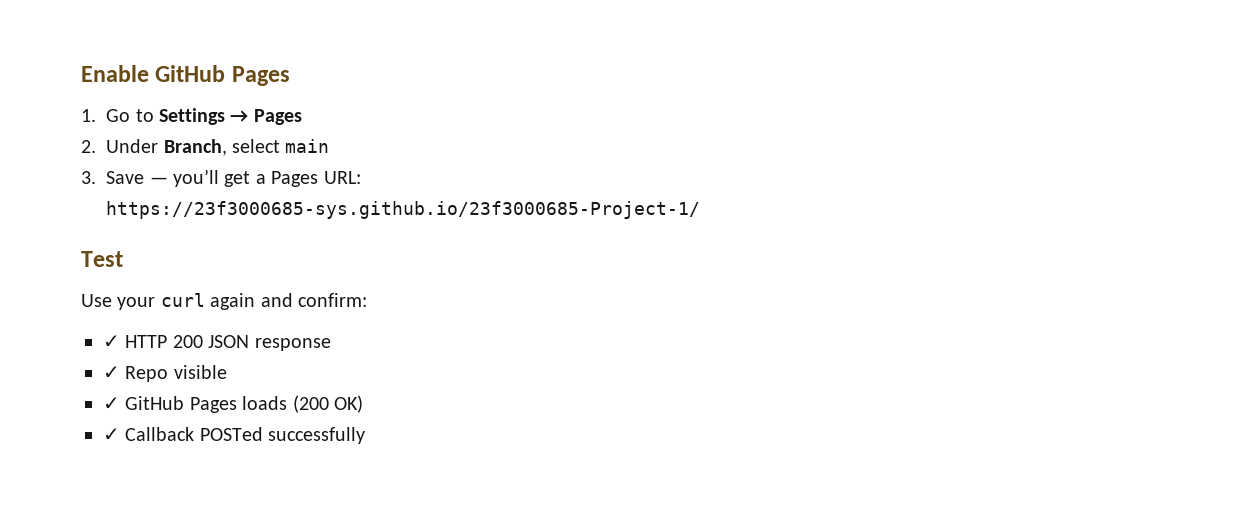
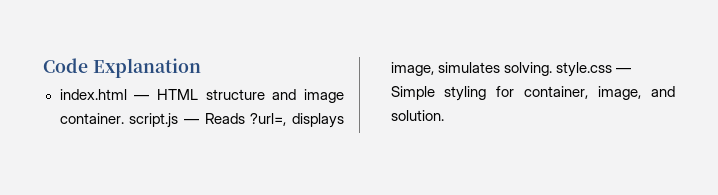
- Enable GitHub Pages
- 1. Go to Settings → Pages
- 2. Under Branch, select main
- 3. Save — you’ll get a Pages URL:
- https://23f3000685-sys.github.io/23f3000685-Project-1/
- Test
- Use your curl again and confirm:
- ✓ HTTP 200 JSON response
- ✓ Repo visible
- ✓ GitHub Pages loads (200 OK)
- ✓ Callback POSTed successfully
+ Code Explanation
+ index.html — HTML structure and image container. script.js — Reads ?url=, displays image, simulates solving. style.css — Simple styling for container, image, and solution.

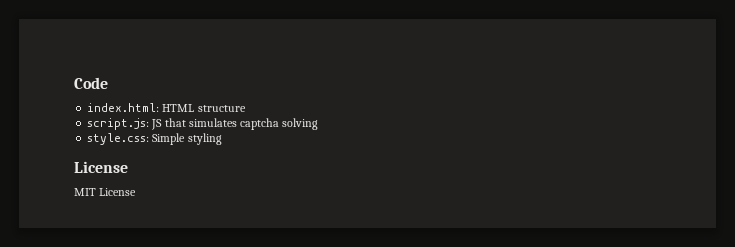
- Code Explanation
- index.html — HTML structure and image container. script.js — Reads ?url=, displays image, simulates solving. style.css — Simple styling for container, image, and solution.
+ Code
+ index.html: HTML structure
+ script.js: JS that simulates captcha solving
+ style.css: Simple styling
+ License
+ MIT License

